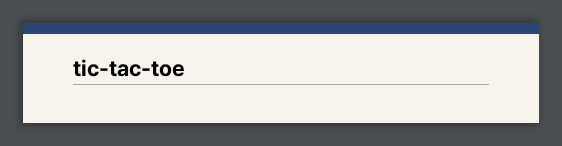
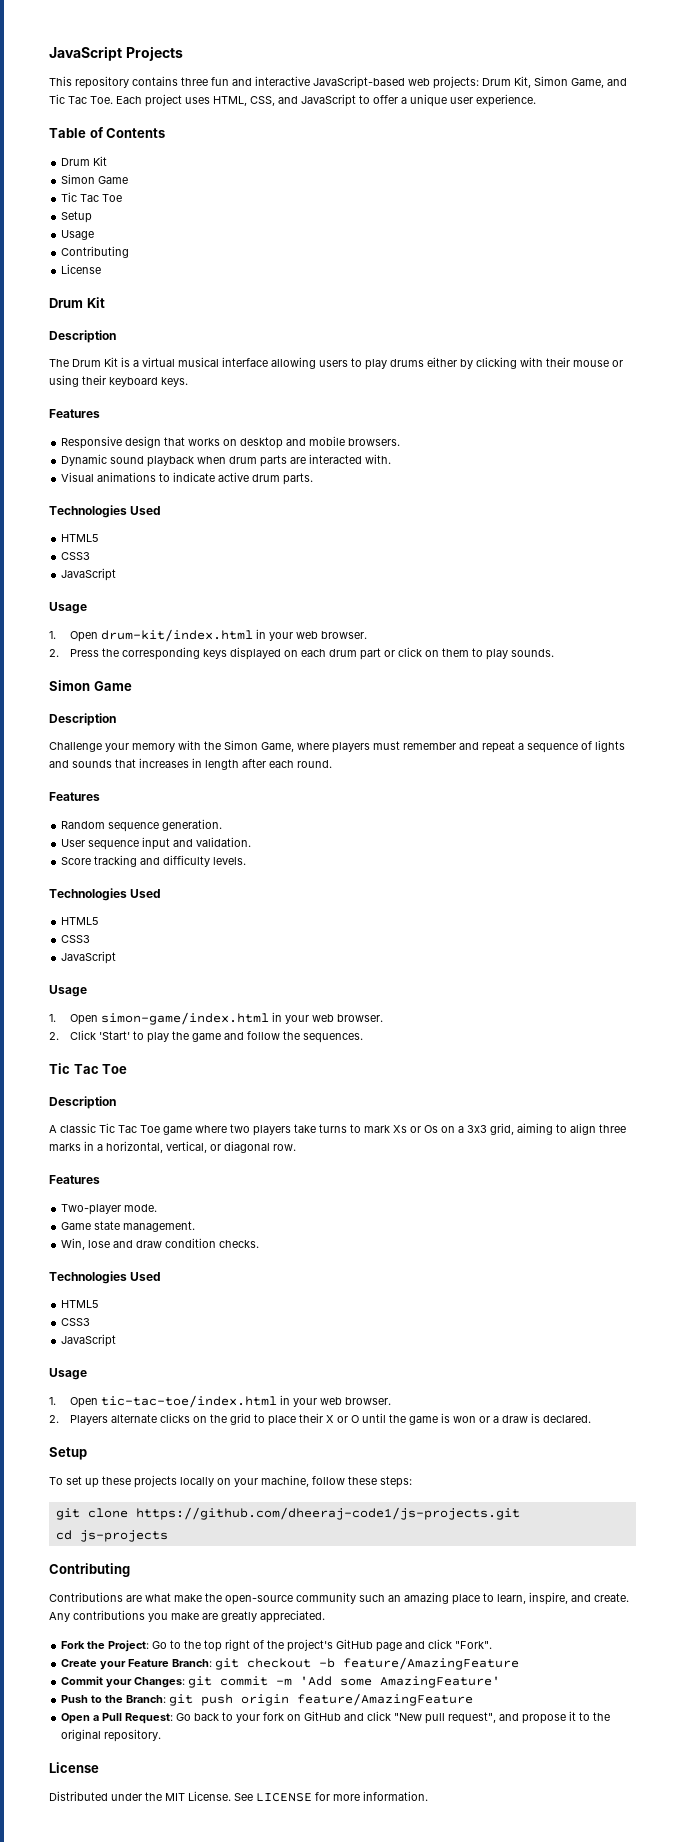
- tic-tac-toe
+ JavaScript Projects
+ This repository contains three fun and interactive JavaScript-based web projects: Drum Kit, Simon Game, and Tic Tac Toe. Each project uses HTML, CSS, and JavaScript to offer a unique user experience.
+ Table of Contents
+ Drum Kit
+ Simon Game
+ Tic Tac Toe
+ Setup
+ Usage
+ Contributing
+ License
+ Drum Kit
+ Description
+ The Drum Kit is a virtual musical interface allowing users to play drums either by clicking with their mouse or using their keyboard keys.
+ Features
+ Responsive design that works on desktop and mobile browsers.
+ Dynamic sound playback when drum parts are interacted with.
+ Visual animations to indicate active drum parts.
+ Technologies Used
+ HTML5
+ CSS3
+ JavaScript
+ Usage
+ 1. Open drum-kit/index.html in your web browser.
+ 2. Press the corresponding keys displayed on each drum part or click on them to play sounds.
+ Simon Game
+ Description
+ Challenge your memory with the Simon Game, where players must remember and repeat a sequence of lights and sounds that increases in length after each round.
+ Features
+ Random sequence generation.
+ User sequence input and validation.
+ Score tracking and difficulty levels.
+ Technologies Used
+ HTML5
+ CSS3
+ JavaScript
+ Usage
+ 1. Open simon-game/index.html in your web browser.
+ 2. Click 'Start' to play the game and follow the sequences.
+ Tic Tac Toe
+ Description
+ A classic Tic Tac Toe game where two players take turns to mark Xs or Os on a 3x3 grid, aiming to align three marks in a horizontal, vertical, or diagonal row.
+ Features
+ Two-player mode.
+ Game state management.
+ Win, lose and draw condition checks.
+ Technologies Used
+ HTML5
+ CSS3
+ JavaScript
+ Usage
+ 1. Open tic-tac-toe/index.html in your web browser.
+ 2. Players alternate clicks on the grid to place their X or O until the game is won or a draw is declared.
+ Setup
+ To set up these projects locally on your machine, follow these steps:
+ git clone https://github.com/dheeraj-code1/js-projects.git
+ cd js-projects
+ Contributing
+ Contributions are what make the open-source community such an amazing place to learn, inspire, and create. Any contributions you make are greatly appreciated.
+ Fork the Project: Go to the top right of the project's GitHub page and click "Fork".
+ Create your Feature Branch: git checkout -b feature/AmazingFeature
+ Commit your Changes: git commit -m 'Add some AmazingFeature'
+ Push to the Branch: git push origin feature/AmazingFeature
+ Open a Pull Request: Go back to your fork on GitHub and click "New pull request", and propose it to the original repository.
+ License
+ Distributed under the MIT License. See LICENSE for more information.

